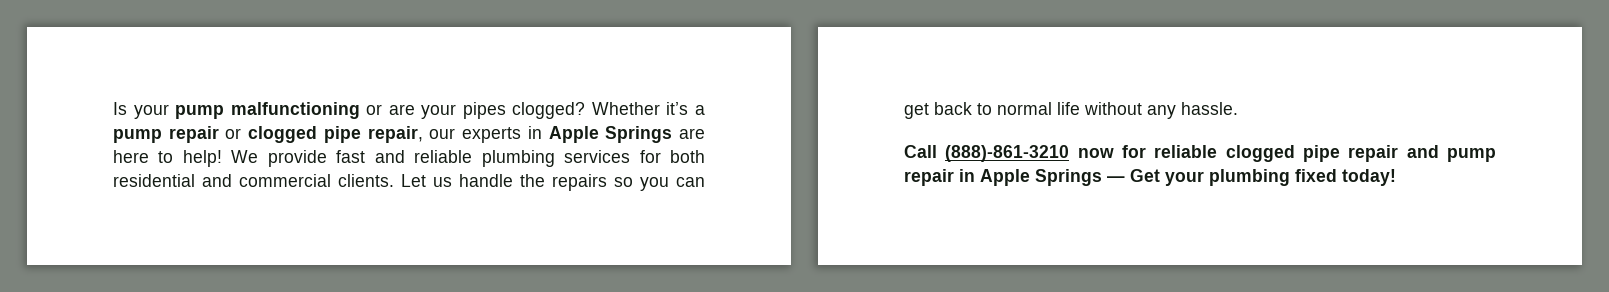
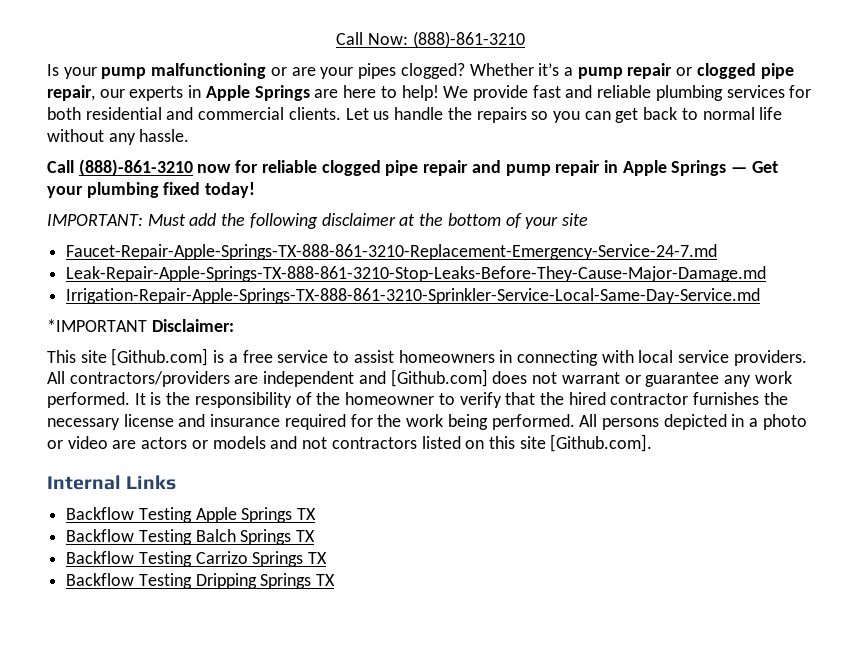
+ Call Now: (888)-861-3210
+ IMPORTANT: Must add the following disclaimer at the bottom of your site
+ Faucet-Repair-Apple-Springs-TX-888-861-3210-Replacement-Emergency-Service-24-7.md
+ Leak-Repair-Apple-Springs-TX-888-861-3210-Stop-Leaks-Before-They-Cause-Major-Damage.md
+ Irrigation-Repair-Apple-Springs-TX-888-861-3210-Sprinkler-Service-Local-Same-Day-Service.md
+ *IMPORTANT Disclaimer:
+ This site [Github.com] is a free service to assist homeowners in connecting with local service providers. All contractors/providers are independent and [Github.com] does not warrant or guarantee any work performed. It is the responsibility of the homeowner to verify that the hired contractor furnishes the necessary license and insurance required for the work being performed. All persons depicted in a photo or video are actors or models and not contractors listed on this site [Github.com].
+ Internal Links
+ Backflow Testing Apple Springs TX
+ Backflow Testing Balch Springs TX
+ Backflow Testing Carrizo Springs TX
+ Backflow Testing Dripping Springs TX

